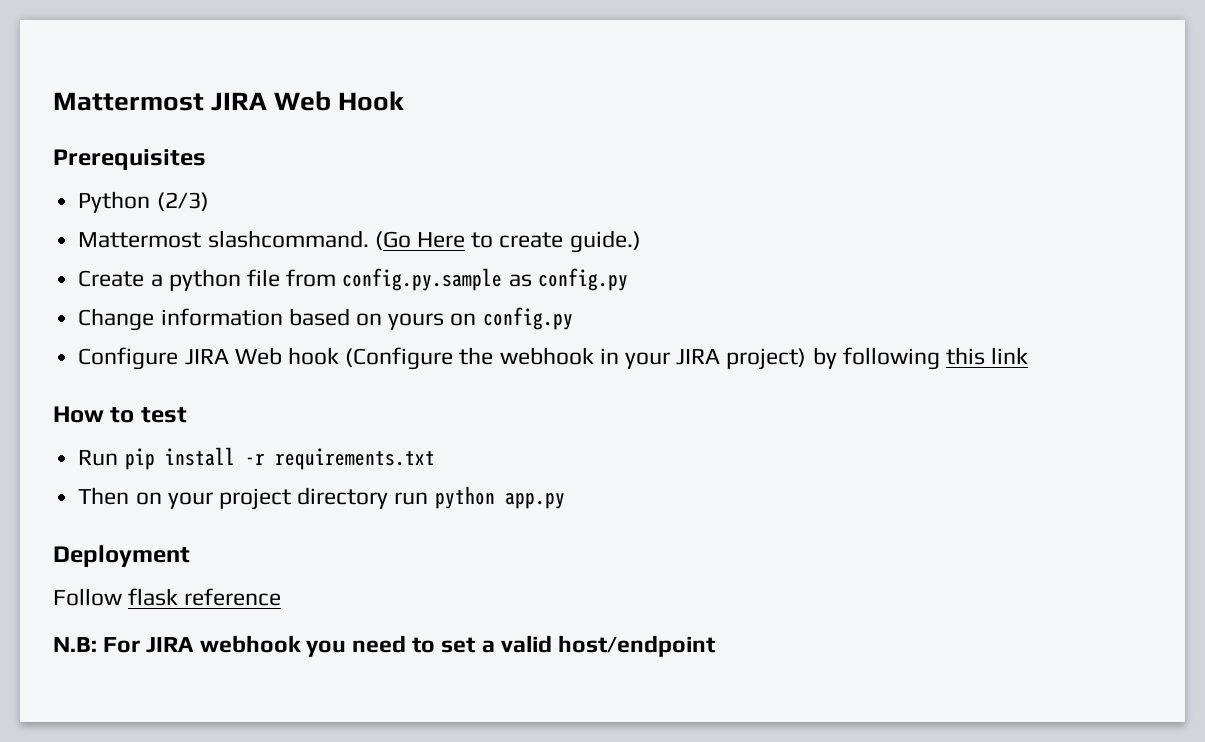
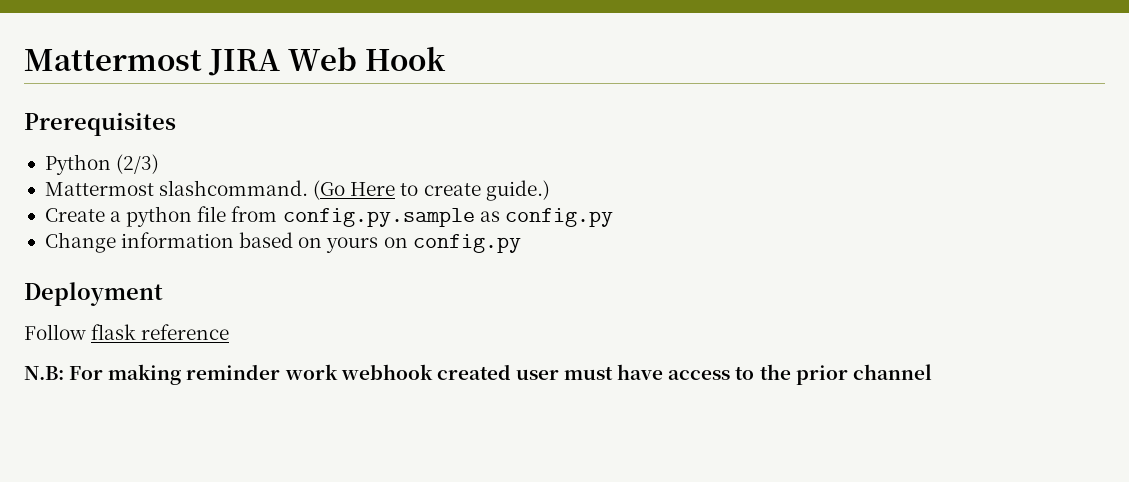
- Configure JIRA Web hook (Configure the webhook in your JIRA project) by following this link
- How to test
- Run pip install -r requirements.txt
- Then on your project directory run python app.py
- N.B: For JIRA webhook you need to set a valid host/endpoint
+ N.B: For making reminder work webhook created user must have access to the prior channel

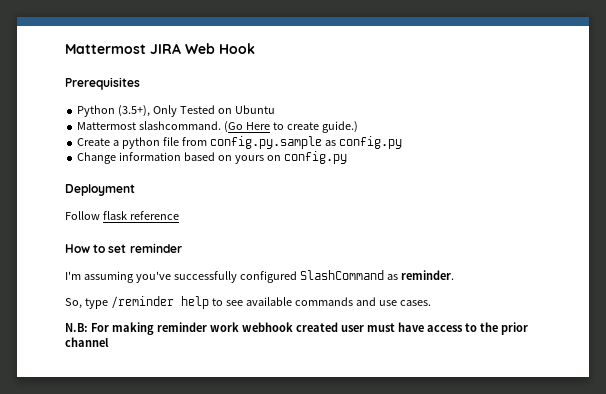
- Python (2/3)
+ Python (3.5+), Only Tested on Ubuntu
+ How to set reminder
+ I'm assuming you've successfully configured SlashCommand as reminder.
+ So, type /reminder help to see available commands and use cases.

